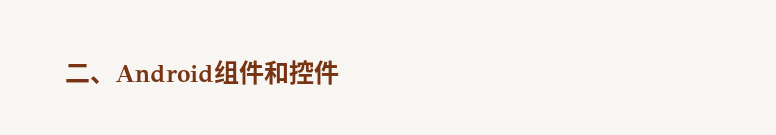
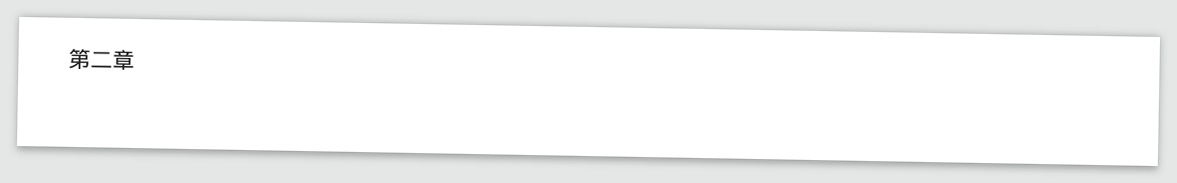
- 二、Android组件和控件
+ 第二章

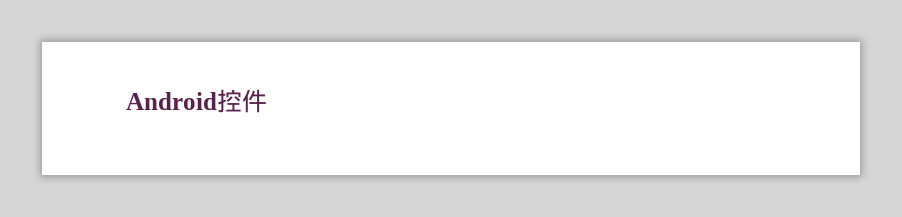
- 第二章
+ Android控件

